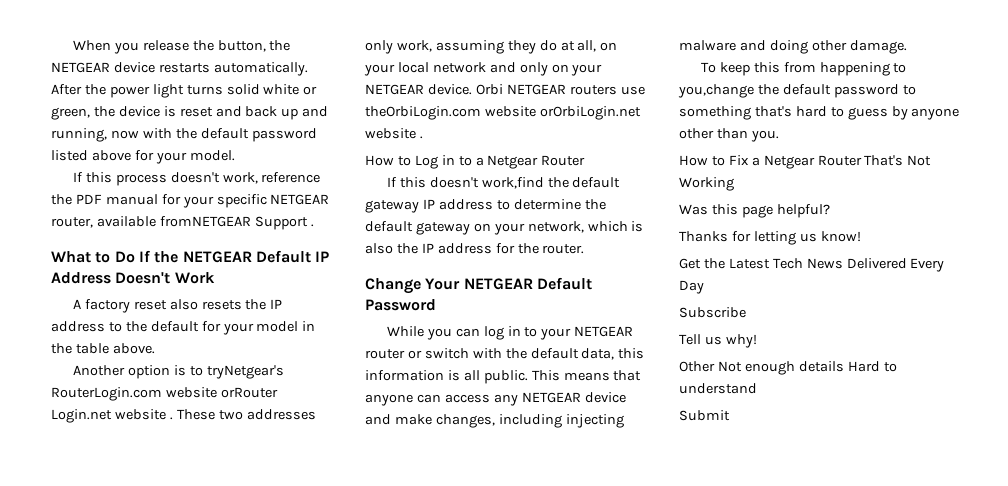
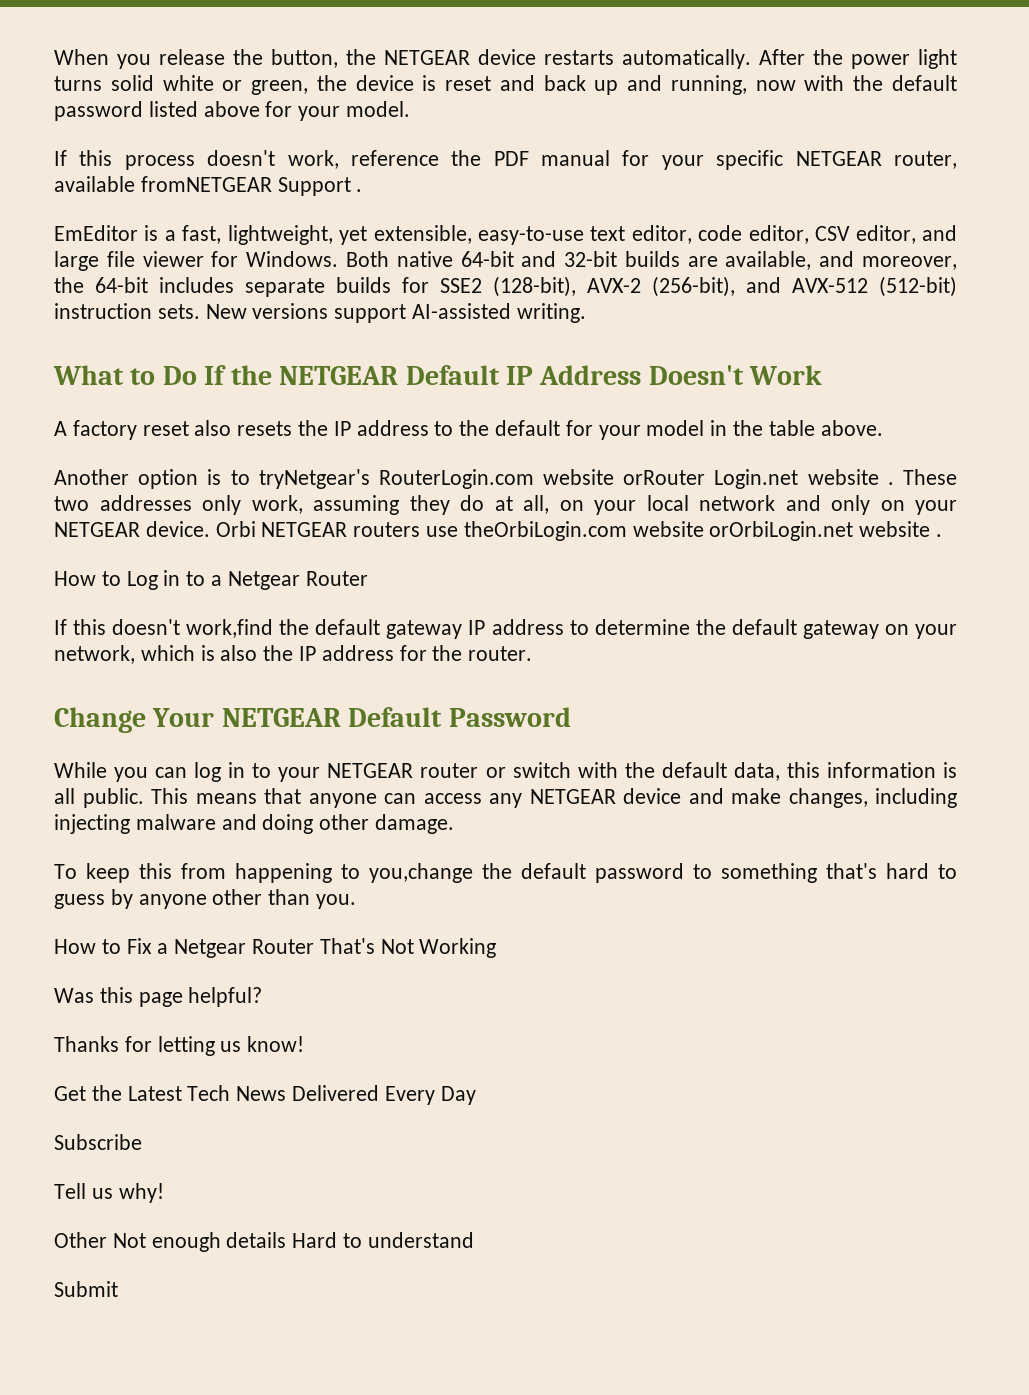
+ EmEditor is a fast, lightweight, yet extensible, easy-to-use text editor, code editor, CSV editor, and large file viewer for Windows. Both native 64-bit and 32-bit builds are available, and moreover, the 64-bit includes separate builds for SSE2 (128-bit), AVX-2 (256-bit), and AVX-512 (512-bit) instruction sets. New versions support AI-assisted writing.

